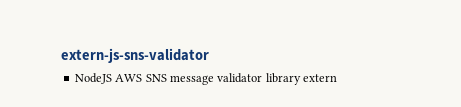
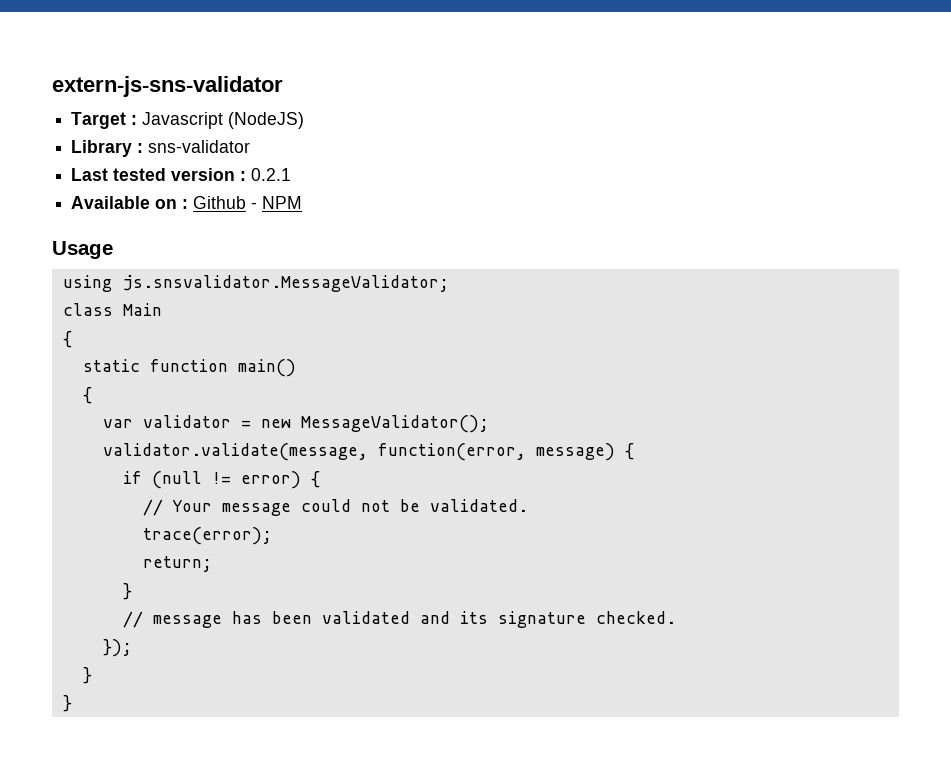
- NodeJS AWS SNS message validator library extern
+ Target : Javascript (NodeJS)
+ Library : sns-validator
+ Last tested version : 0.2.1
+ Available on : Github - NPM
+ Usage
+ using js.snsvalidator.MessageValidator;
+ class Main
+ {
+ static function main()
+ {
+ var validator = new MessageValidator();
+ validator.validate(message, function(error, message) {
+ if (null != error) {
+ // Your message could not be validated.
+ trace(error);
+ return;
+ }
+ // message has been validated and its signature checked.
+ });
+ }
+ }

